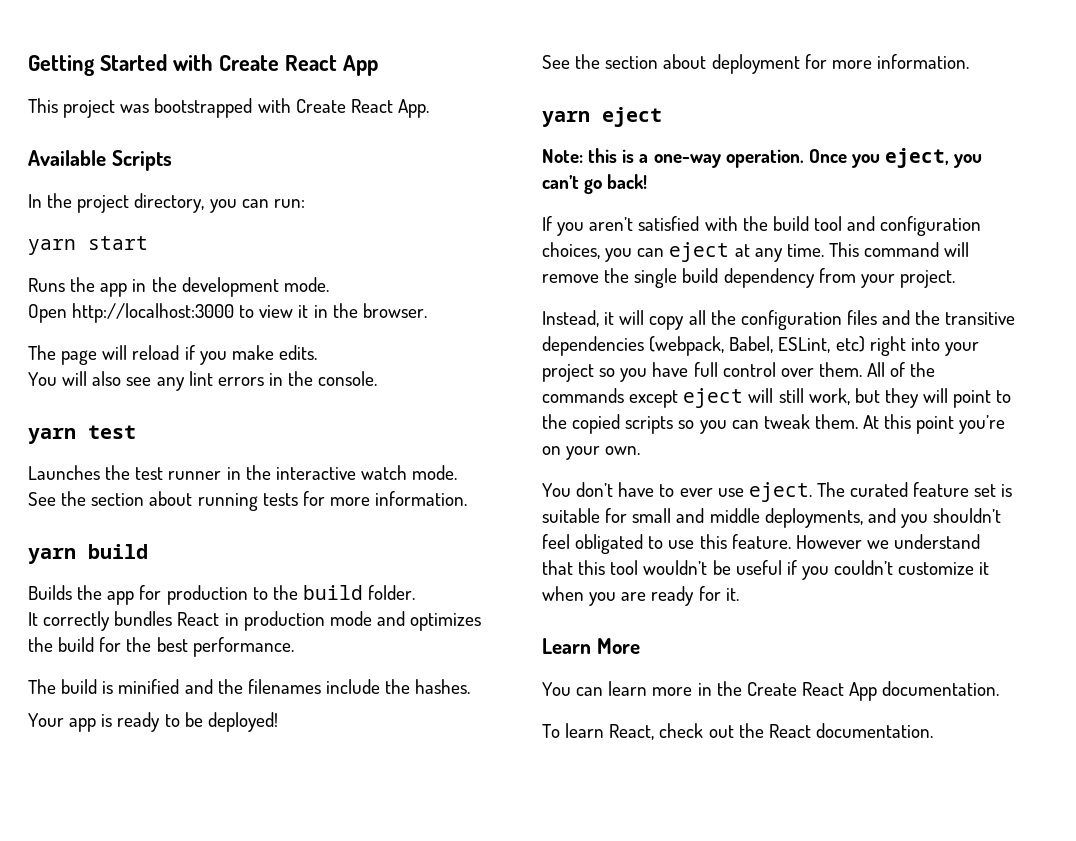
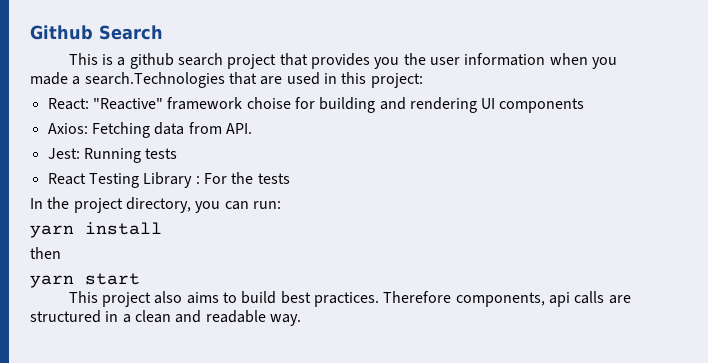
- Getting Started with Create React App
- This project was bootstrapped with Create React App.
- Available Scripts
+ Github Search
+ This is a github search project that provides you the user information when you made a search.Technologies that are used in this project:
+ React: "Reactive" framework choise for building and rendering UI components
+ Axios: Fetching data from API.
+ Jest: Running tests
+ React Testing Library : For the tests
+ yarn install
+ then
- Runs the app in the development mode.
- Open http://localhost:3000 to view it in the browser.
- The page will reload if you make edits.
- You will also see any lint errors in the console.
- yarn test
- Launches the test runner in the interactive watch mode.
- See the section about running tests for more information.
- yarn build
- Builds the app for production to the build folder.
- It correctly bundles React in production mode and optimizes the build for the best performance.
- The build is minified and the filenames include the hashes.
- Your app is ready to be deployed!
- See the section about deployment for more information.
- yarn eject
- Note: this is a one-way operation. Once you eject, you can’t go back!
- If you aren’t satisfied with the build tool and configuration choices, you can eject at any time. This command will remove the single build dependency from your project.
- Instead, it will copy all the configuration files and the transitive dependencies (webpack, Babel, ESLint, etc) right into your project so you have full control over them. All of the commands except eject will still work, but they will point to the copied scripts so you can tweak them. At this point you’re on your own.
- You don’t have to ever use eject. The curated feature set is suitable for small and middle deployments, and you shouldn’t feel obligated to use this feature. However we understand that this tool wouldn’t be useful if you couldn’t customize it when you are ready for it.
- Learn More
- You can learn more in the Create React App documentation.
- To learn React, check out the React documentation.
+ This project also aims to build best practices. Therefore components, api calls are structured in a clean and readable way.

